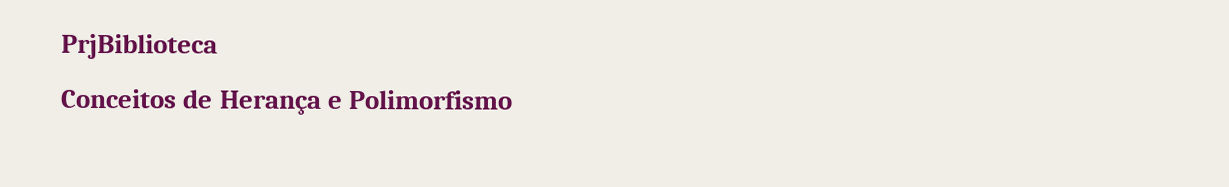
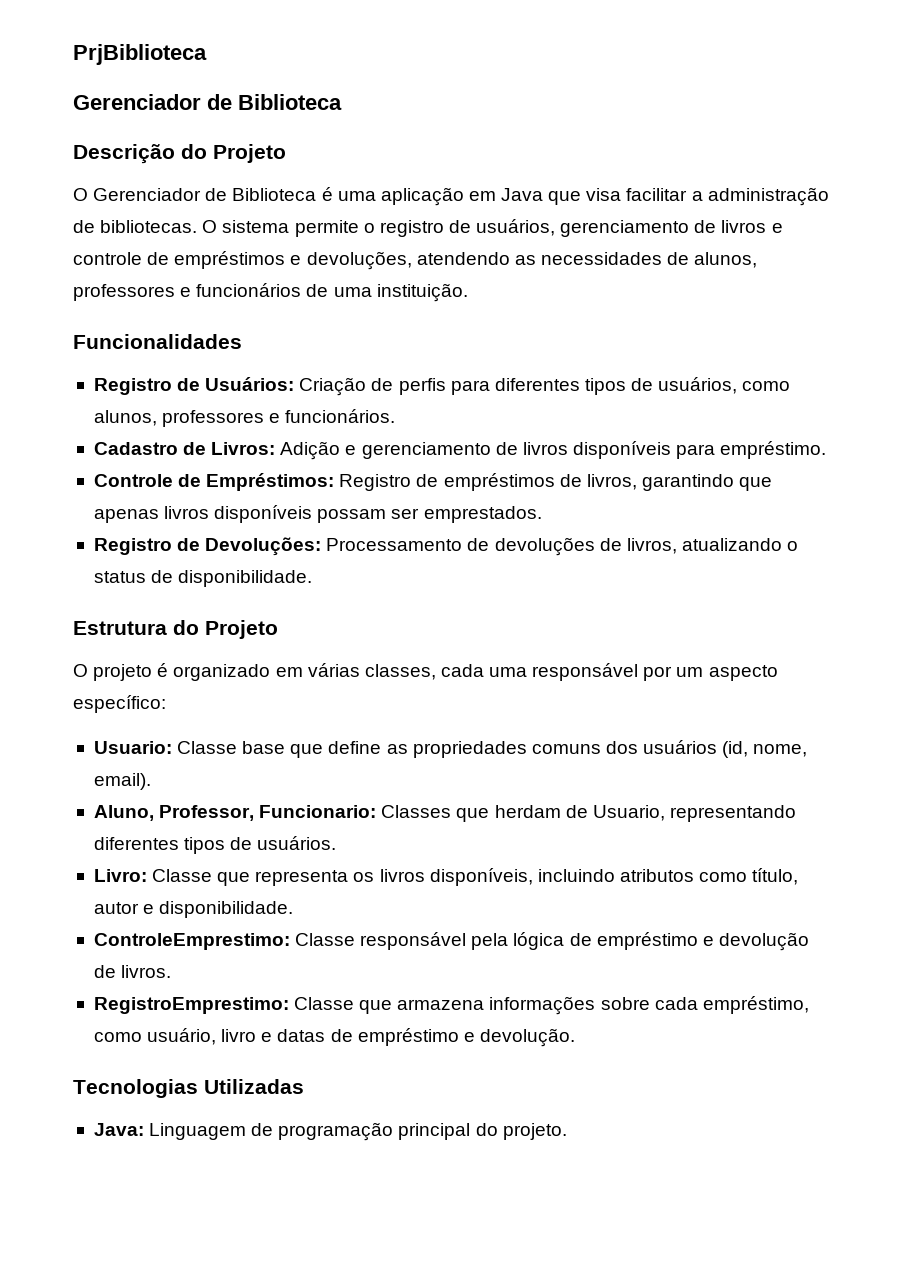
  PrjBiblioteca
- Conceitos de Herança e Polimorfismo
+ Gerenciador de Biblioteca
+ Descrição do Projeto
+ O Gerenciador de Biblioteca é uma aplicação em Java que visa facilitar a administração de bibliotecas. O sistema permite o registro de usuários, gerenciamento de livros e controle de empréstimos e devoluções, atendendo as necessidades de alunos, professores e funcionários de uma instituição.
+ Funcionalidades
+ Registro de Usuários: Criação de perfis para diferentes tipos de usuários, como alunos, professores e funcionários.
+ Cadastro de Livros: Adição e gerenciamento de livros disponíveis para empréstimo.
+ Controle de Empréstimos: Registro de empréstimos de livros, garantindo que apenas livros disponíveis possam ser emprestados.
+ Registro de Devoluções: Processamento de devoluções de livros, atualizando o status de disponibilidade.
+ Estrutura do Projeto
+ O projeto é organizado em várias classes, cada uma responsável por um aspecto específico:
+ Usuario: Classe base que define as propriedades comuns dos usuários (id, nome, email).
+ Aluno, Professor, Funcionario: Classes que herdam de Usuario, representando diferentes tipos de usuários.
+ Livro: Classe que representa os livros disponíveis, incluindo atributos como título, autor e disponibilidade.
+ ControleEmprestimo: Classe responsável pela lógica de empréstimo e devolução de livros.
+ RegistroEmprestimo: Classe que armazena informações sobre cada empréstimo, como usuário, livro e datas de empréstimo e devolução.
+ Tecnologias Utilizadas
+ Java: Linguagem de programação principal do projeto.

